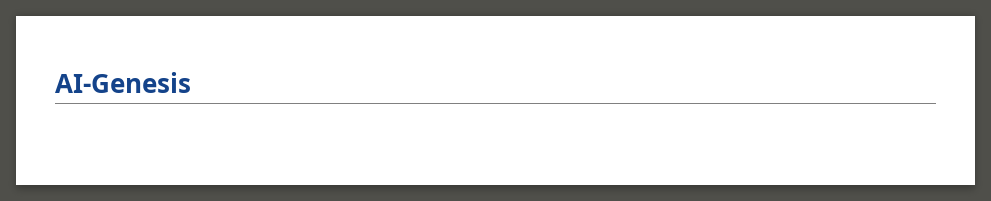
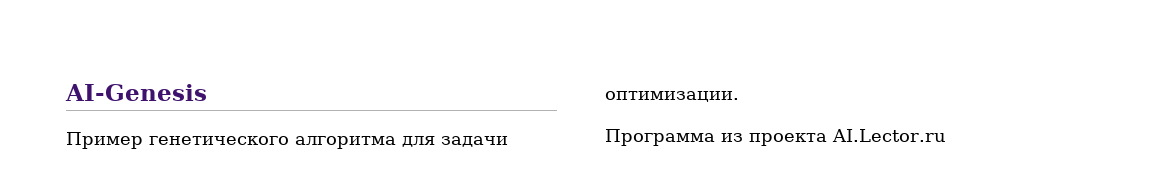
+ Пример генетического алгоритма для задачи оптимизации.
+ Программа из проекта AI.Lector.ru

